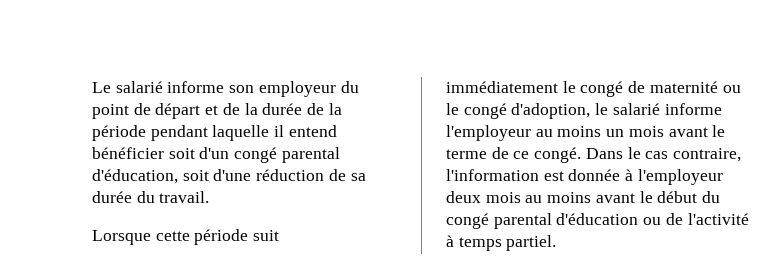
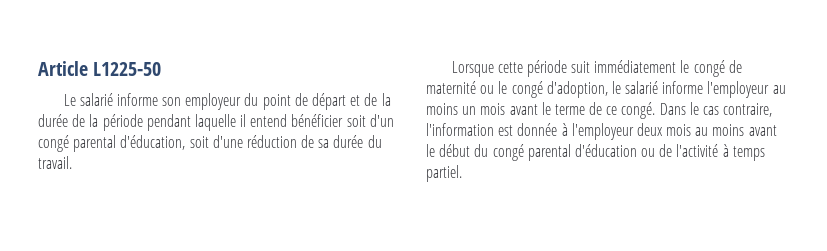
+ Article L1225-50

